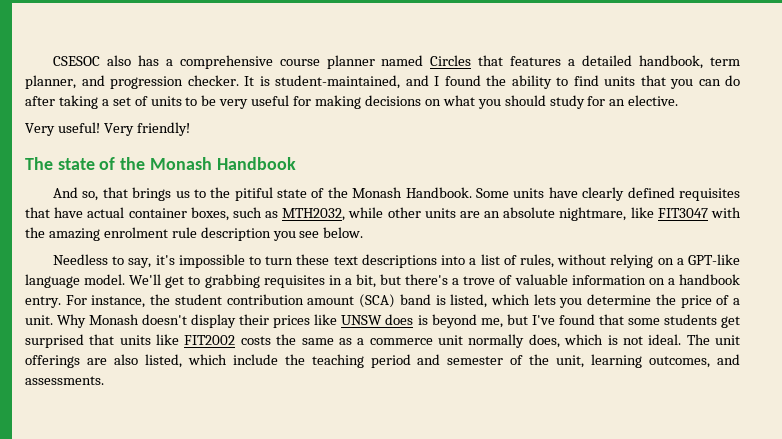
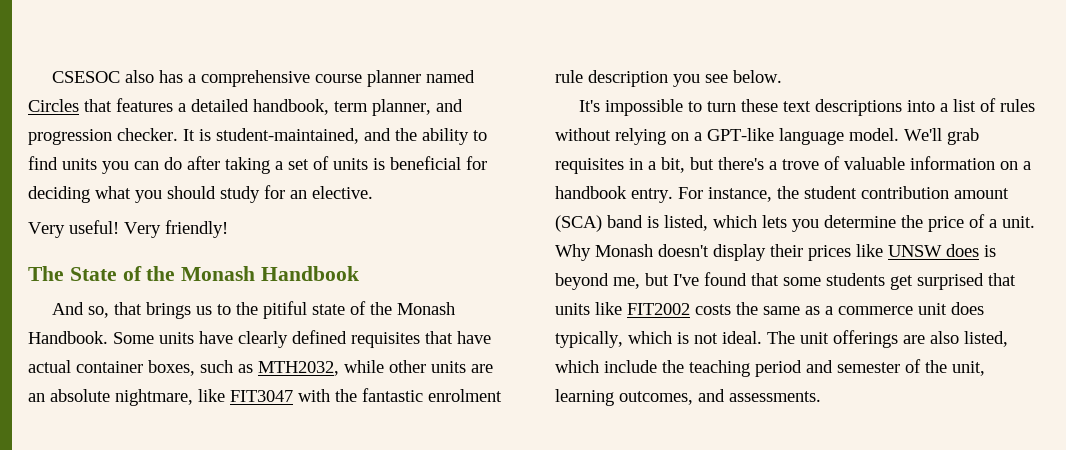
- It is student-maintained, and I found the ability to find units that you can do after taking a set of units to be very useful for making decisions on what you should study for an elective.
+ It is student-maintained, and the ability to find units you can do after taking a set of units is beneficial for deciding what you should study for an elective.
- The state of the Monash Handbook
+ The State of the Monash Handbook
- Some units have clearly defined requisites that have actual container boxes, such as MTH2032, while other units are an absolute nightmare, like FIT3047 with the amazing enrolment rule description you see below.
+ Some units have clearly defined requisites that have actual container boxes, such as MTH2032, while other units are an absolute nightmare, like FIT3047 with the fantastic enrolment rule description you see below.
- Needless to say, it's impossible to turn these text descriptions into a list of rules, without relying on a GPT-like language model.
+ It's impossible to turn these text descriptions into a list of rules without relying on a GPT-like language model.
- We'll get to grabbing requisites in a bit, but there's a trove of valuable information on a handbook entry.
+ We'll grab requisites in a bit, but there's a trove of valuable information on a handbook entry.
- Why Monash doesn't display their prices like UNSW does is beyond me, but I've found that some students get surprised that units like FIT2002 costs the same as a commerce unit normally does, which is not ideal.
+ Why Monash doesn't display their prices like UNSW does is beyond me, but I've found that some students get surprised that units like FIT2002 costs the same as a commerce unit does typically, which is not ideal.

